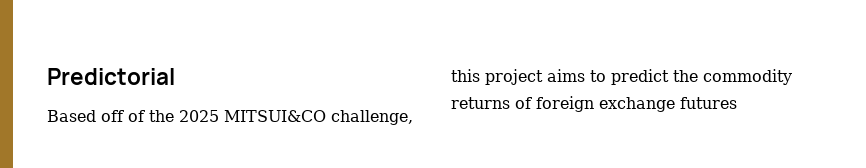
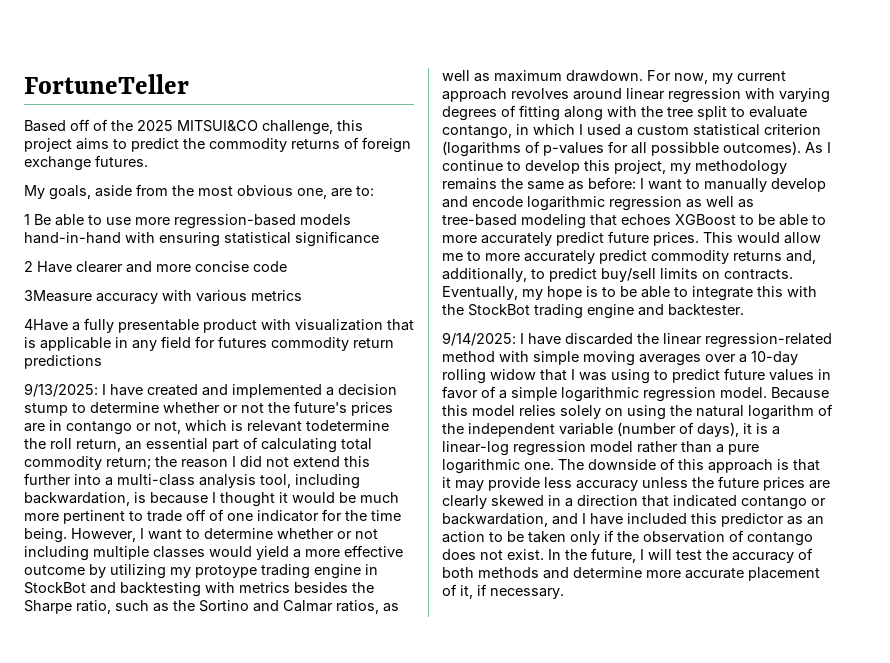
- Predictorial
+ FortuneTeller
- Based off of the 2025 MITSUI&CO challenge, this project aims to predict the commodity returns of foreign exchange futures
+ Based off of the 2025 MITSUI&CO challenge, this project aims to predict the commodity returns of foreign exchange futures.
+ My goals, aside from the most obvious one, are to:
+ 1 Be able to use more regression-based models hand-in-hand with ensuring statistical significance
+ 2 Have clearer and more concise code
+ 3Measure accuracy with various metrics
+ 4Have a fully presentable product with visualization that is applicable in any field for futures commodity return predictions
+ 9/13/2025: I have created and implemented a decision stump to determine whether or not the future's prices are in contango or not, which is relevant todetermine the roll return, an essential part of calculating total commodity return; the reason I did not extend this further into a multi-class analysis tool, including backwardation, is because I thought it would be much more pertinent to trade off of one indicator for the time being. However, I want to determine whether or not including multiple classes would yield a more effective outcome by utilizing my protoype trading engine in StockBot and backtesting with metrics besides the Sharpe ratio, such as the Sortino and Calmar ratios, as well as maximum drawdown. For now, my current approach revolves around linear regression with varying degrees of fitting along with the tree split to evaluate contango, in which I used a custom statistical criterion (logarithms of p-values for all possibble outcomes). As I continue to develop this project, my methodology remains the same as before: I want to manually develop and encode logarithmic regression as well as tree-based modeling that echoes XGBoost to be able to more accurately predict future prices. This would allow me to more accurately predict commodity returns and, additionally, to predict buy/sell limits on contracts. Eventually, my hope is to be able to integrate this with the StockBot trading engine and backtester.
+ 9/14/2025: I have discarded the linear regression-related method with simple moving averages over a 10-day rolling widow that I was using to predict future values in favor of a simple logarithmic regression model. Because this model relies solely on using the natural logarithm of the independent variable (number of days), it is a linear-log regression model rather than a pure logarithmic one. The downside of this approach is that it may provide less accuracy unless the future prices are clearly skewed in a direction that indicated contango or backwardation, and I have included this predictor as an action to be taken only if the observation of contango does not exist. In the future, I will test the accuracy of both methods and determine more accurate placement of it, if necessary.

